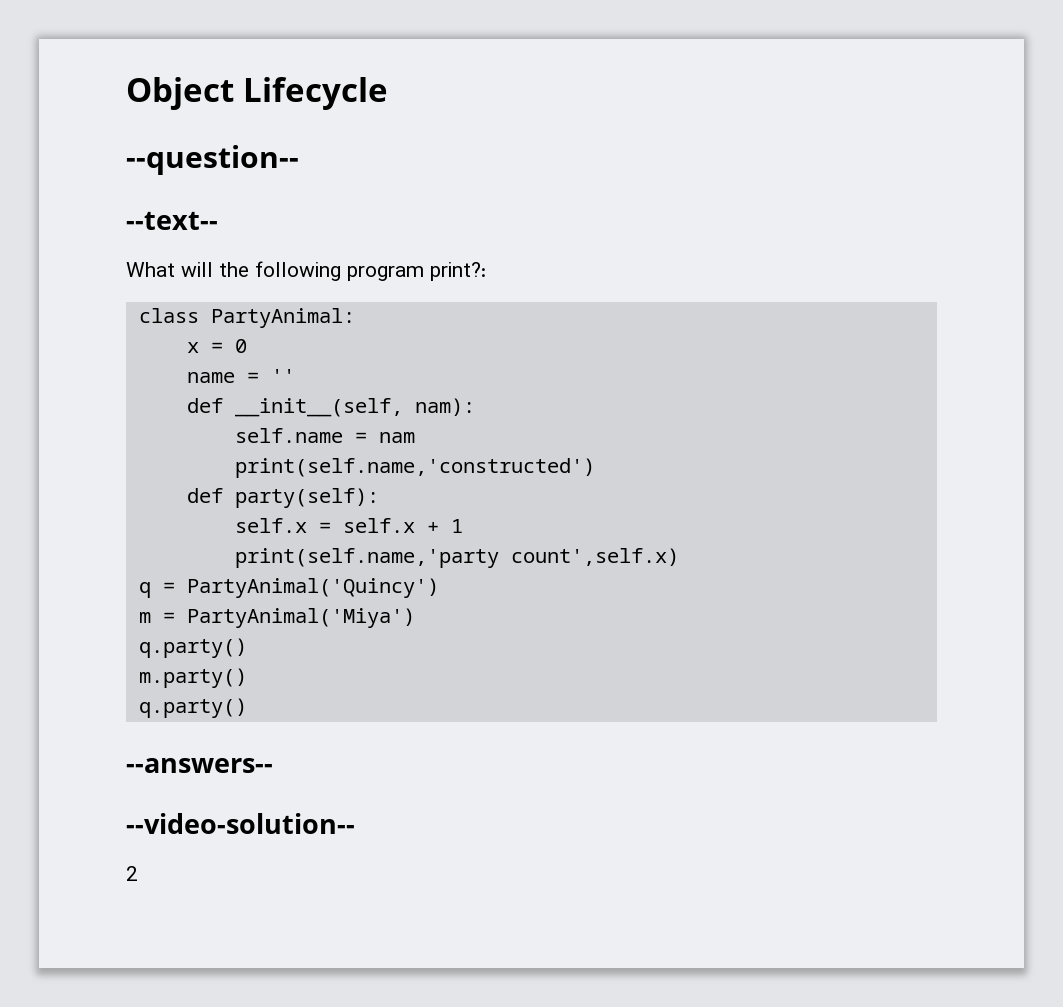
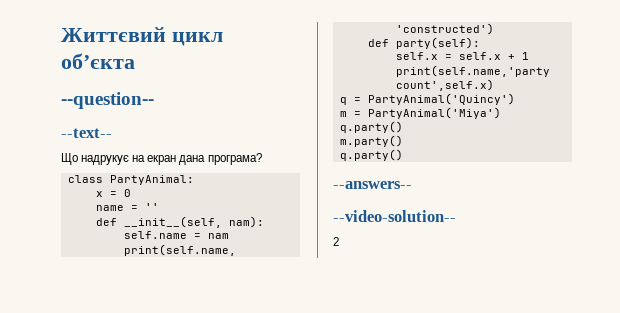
- Object Lifecycle
+ Життєвий цикл об’єкта
- What will the following program print?:
+ Що надрукує на екран дана програма?

